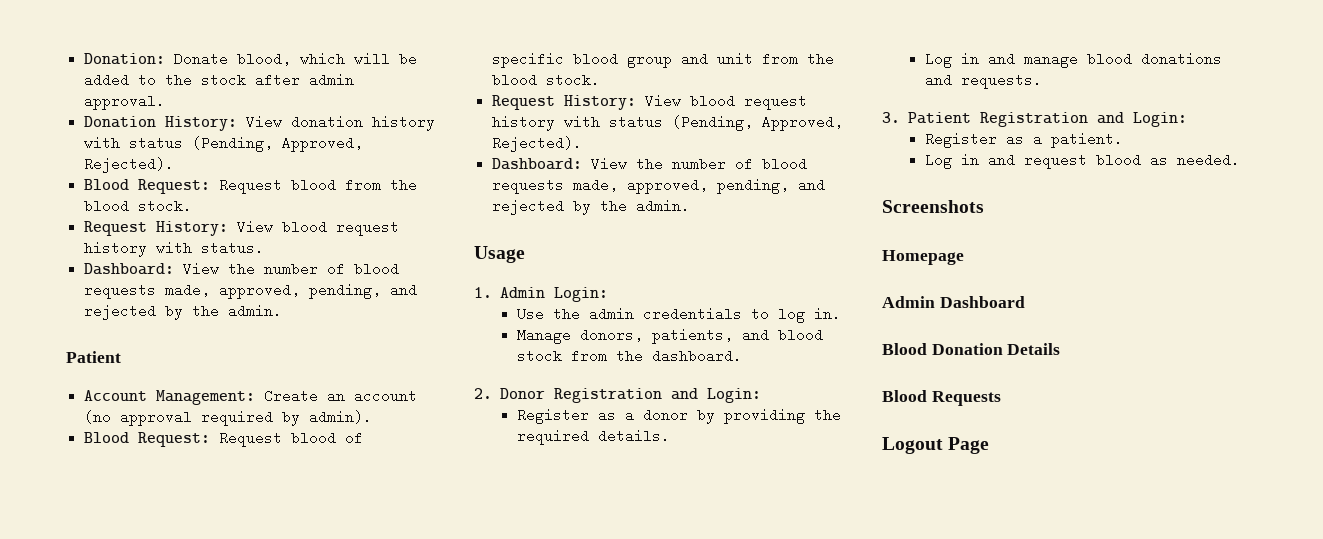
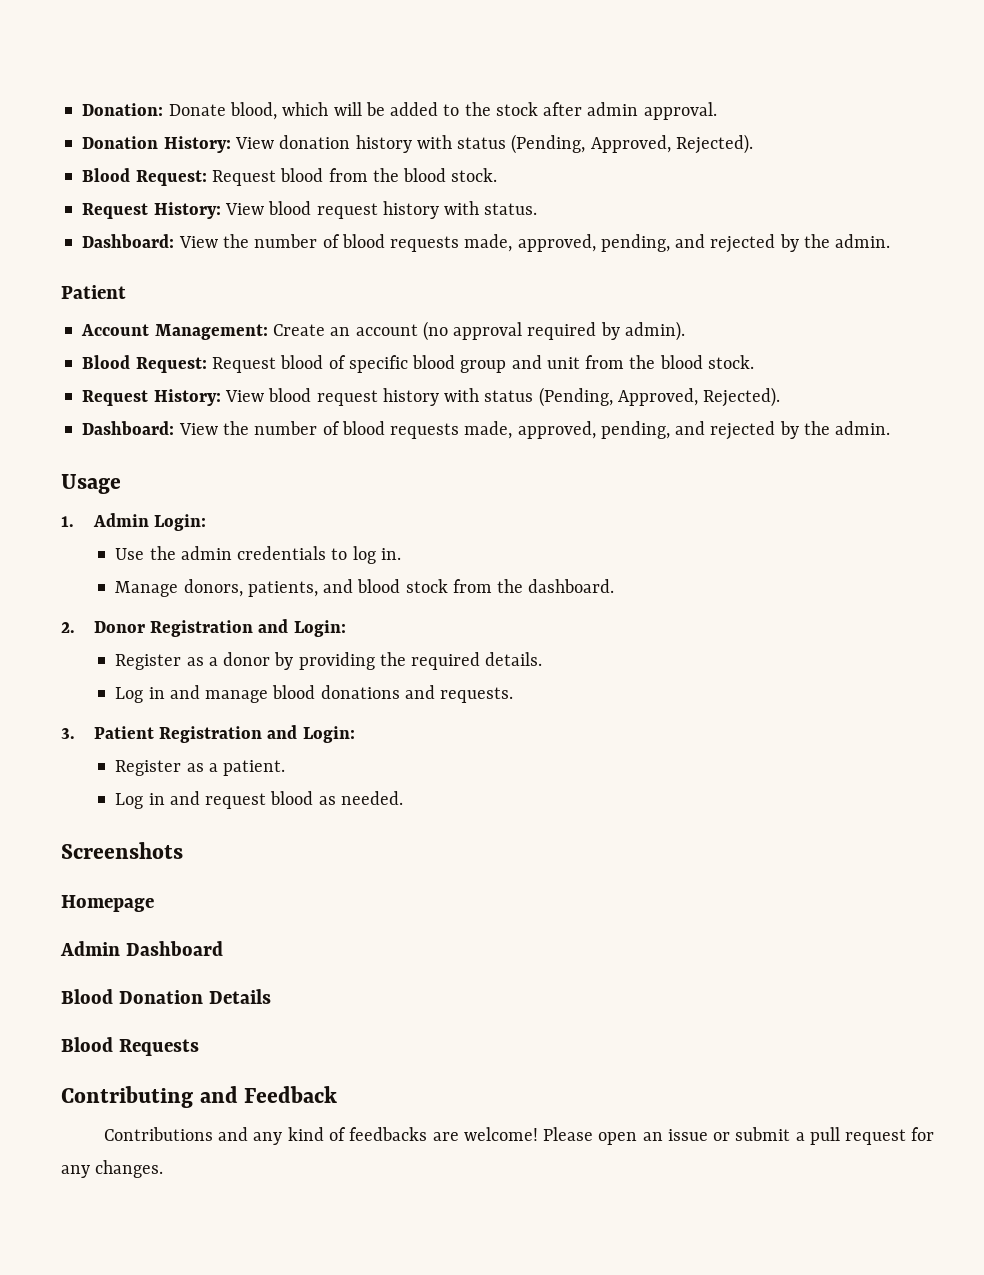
- Logout Page
+ Contributing and Feedback
+ Contributions and any kind of feedbacks are welcome! Please open an issue or submit a pull request for any changes.

